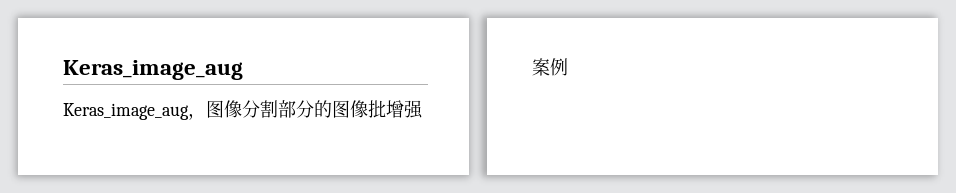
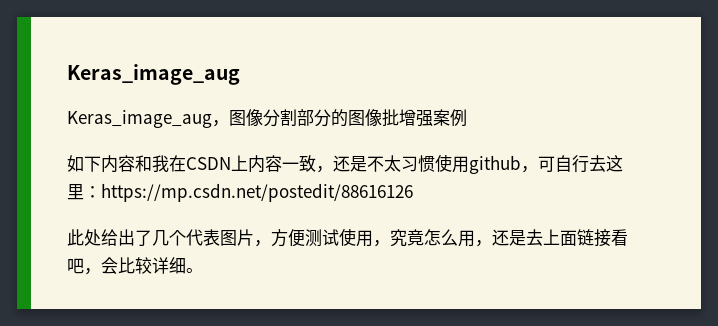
+ 如下内容和我在CSDN上内容一致，还是不太习惯使用github，可自行去这里：https://mp.csdn.net/postedit/88616126
+ 此处给出了几个代表图片，方便测试使用，究竟怎么用，还是去上面链接看吧，会比较详细。

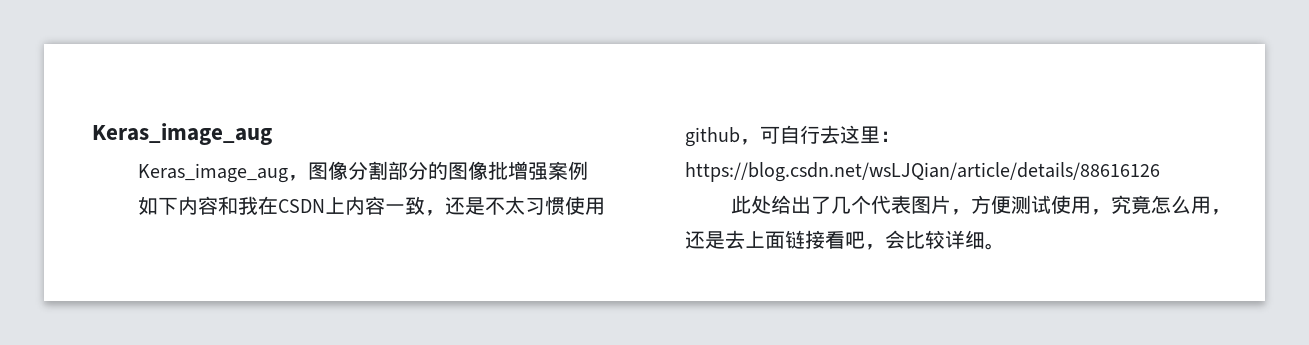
- 如下内容和我在CSDN上内容一致，还是不太习惯使用github，可自行去这里：https://mp.csdn.net/postedit/88616126
+ 如下内容和我在CSDN上内容一致，还是不太习惯使用github，可自行去这里：https://blog.csdn.net/wsLJQian/article/details/88616126

